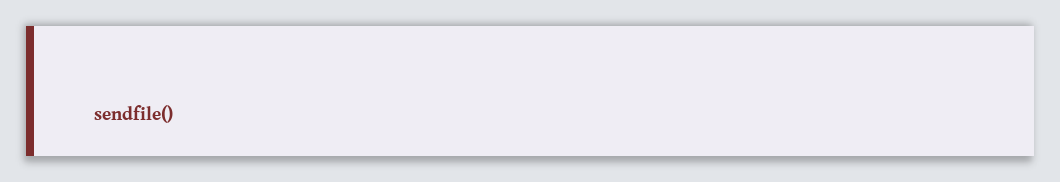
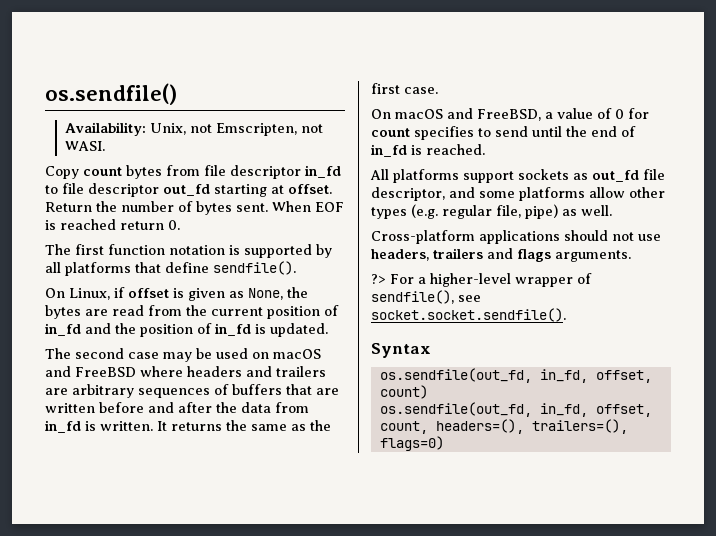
- sendfile()
+ os.sendfile()
+ Availability: Unix, not Emscripten, not WASI.
+ Copy count bytes from file descriptor in_fd to file descriptor out_fd starting at offset. Return the number of bytes sent. When EOF is reached return 0.
+ The first function notation is supported by all platforms that define sendfile().
+ On Linux, if offset is given as None, the bytes are read from the current position of in_fd and the position of in_fd is updated.
+ The second case may be used on macOS and FreeBSD where headers and trailers are arbitrary sequences of buffers that are written before and after the data from in_fd is written. It returns the same as the first case.
+ On macOS and FreeBSD, a value of 0 for count specifies to send until the end of in_fd is reached.
+ All platforms support sockets as out_fd file descriptor, and some platforms allow other types (e.g. regular file, pipe) as well.
+ Cross-platform applications should not use headers, trailers and flags arguments.
+ ?> For a higher-level wrapper of sendfile(), see socket.socket.sendfile().
+ Syntax
+ os.sendfile(out_fd, in_fd, offset, count)
+ os.sendfile(out_fd, in_fd, offset, count, headers=(), trailers=(), flags=0)

